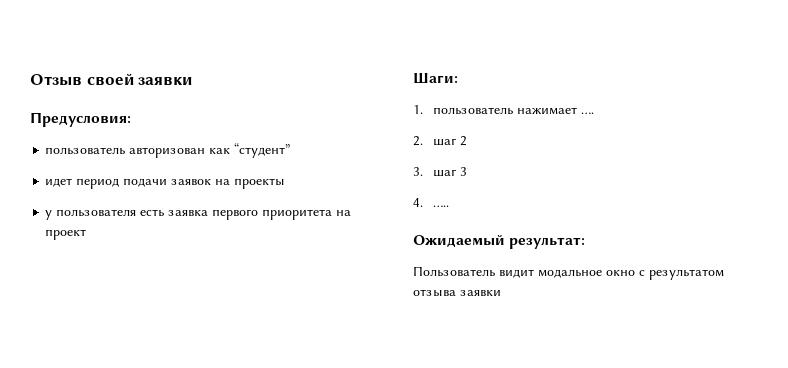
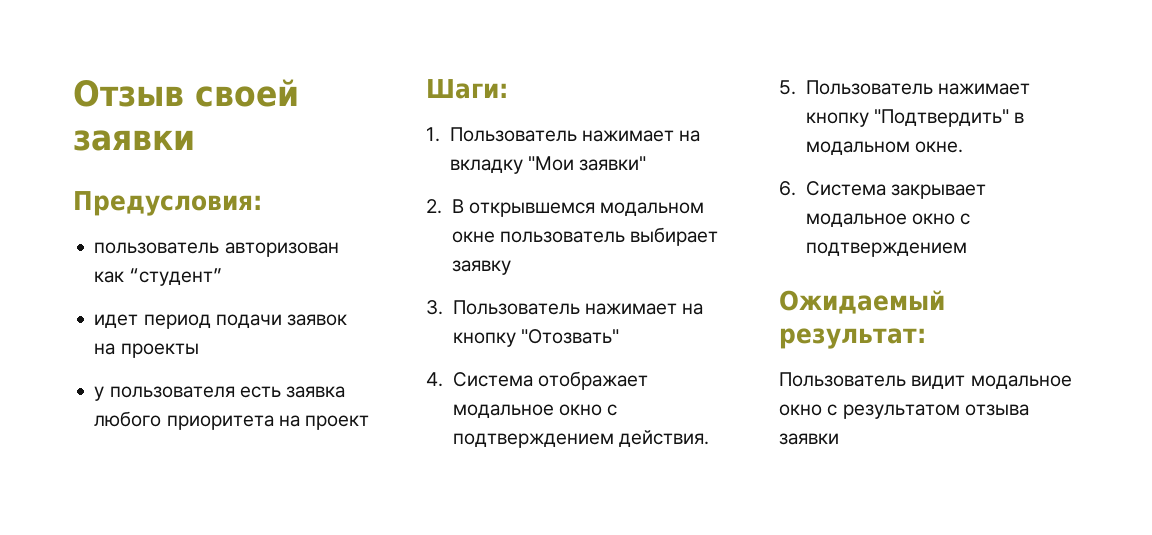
- у пользователя есть заявка первого приоритета на проект
+ у пользователя есть заявка любого приоритета на проект
- 1. пользователь нажимает ….
- 2. шаг 2
- 3. шаг 3
- 4. …..
+ 1. Пользователь нажимает на вкладку "Мои заявки"
+ 2. В открывшемся модальном окне пользователь выбирает заявку
+ 3. Пользователь нажимает на кнопку "Отозвать"
+ 4. Система отображает модальное окно с подтверждением действия.
+ 5. Пользователь нажимает кнопку "Подтвердить" в модальном окне.
+ 6. Система закрывает модальное окно с подтверждением

